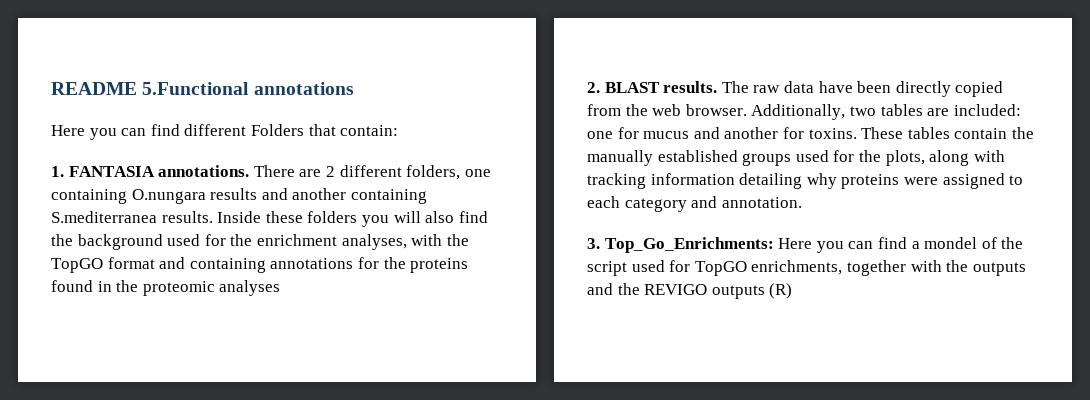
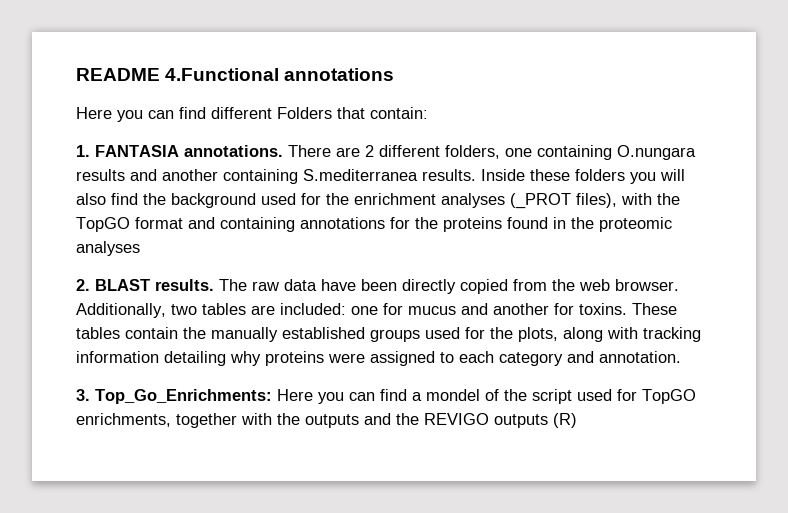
- README 5.Functional annotations
+ README 4.Functional annotations
- Inside these folders you will also find the background used for the enrichment analyses, with the TopGO format and containing annotations for the proteins found in the proteomic analyses
+ Inside these folders you will also find the background used for the enrichment analyses (_PROT files), with the TopGO format and containing annotations for the proteins found in the proteomic analyses

